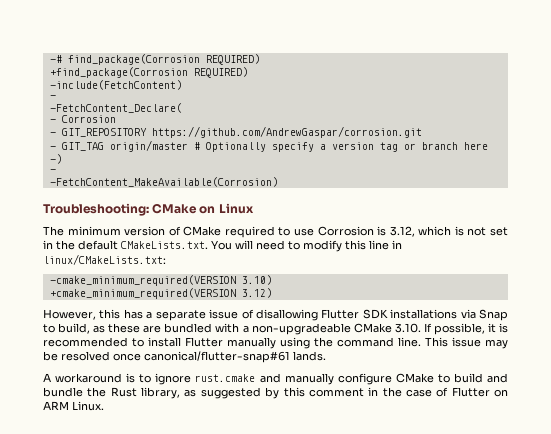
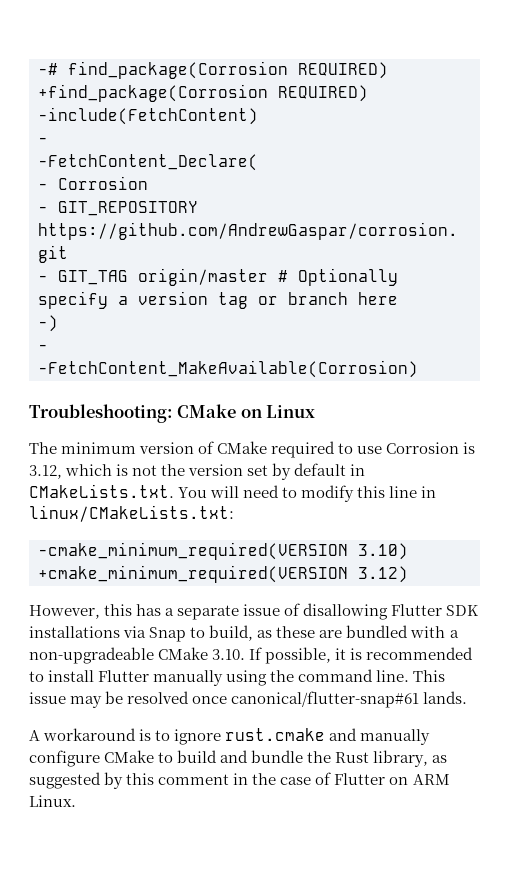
- The minimum version of CMake required to use Corrosion is 3.12, which is not set in the default CMakeLists.txt. You will need to modify this line in linux/CMakeLists.txt:
+ The minimum version of CMake required to use Corrosion is 3.12, which is not the version set by default in CMakeLists.txt. You will need to modify this line in linux/CMakeLists.txt:

